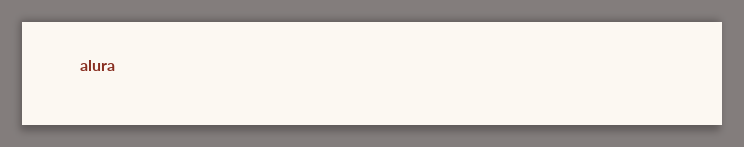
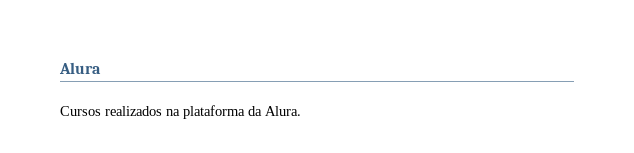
- alura
+ Alura
+ Cursos realizados na plataforma da Alura.

